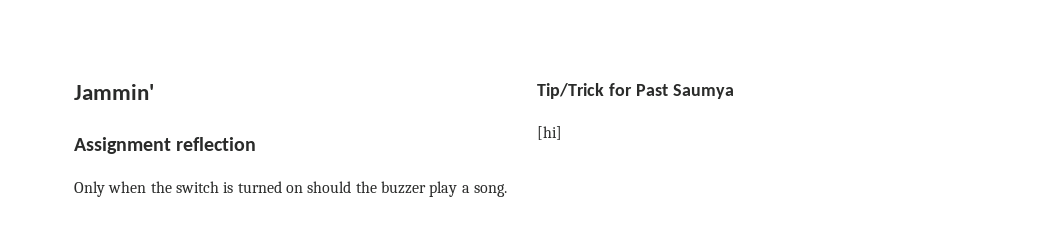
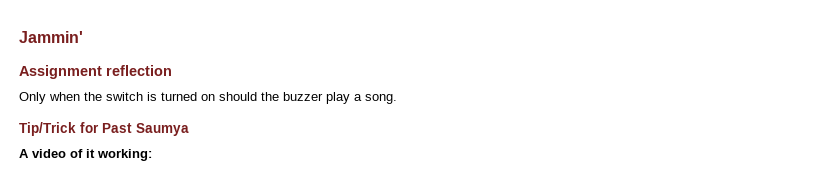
- [hi]
+ A video of it working:

